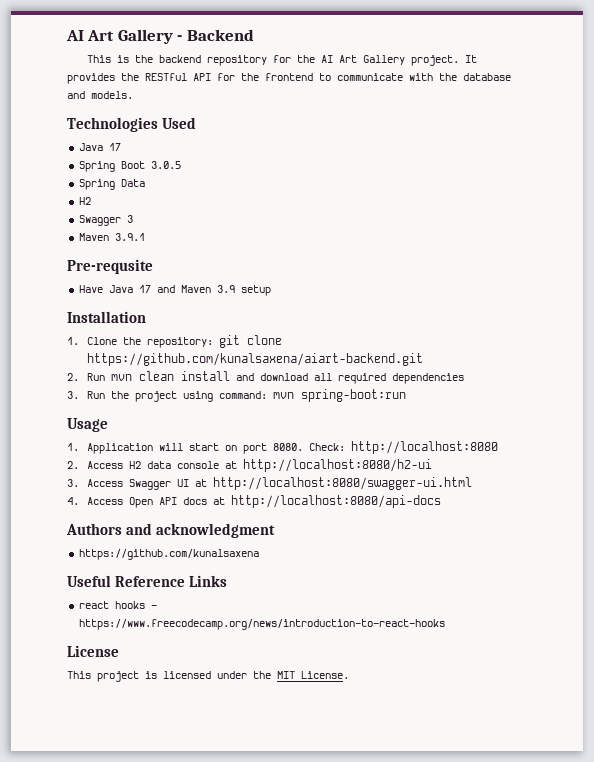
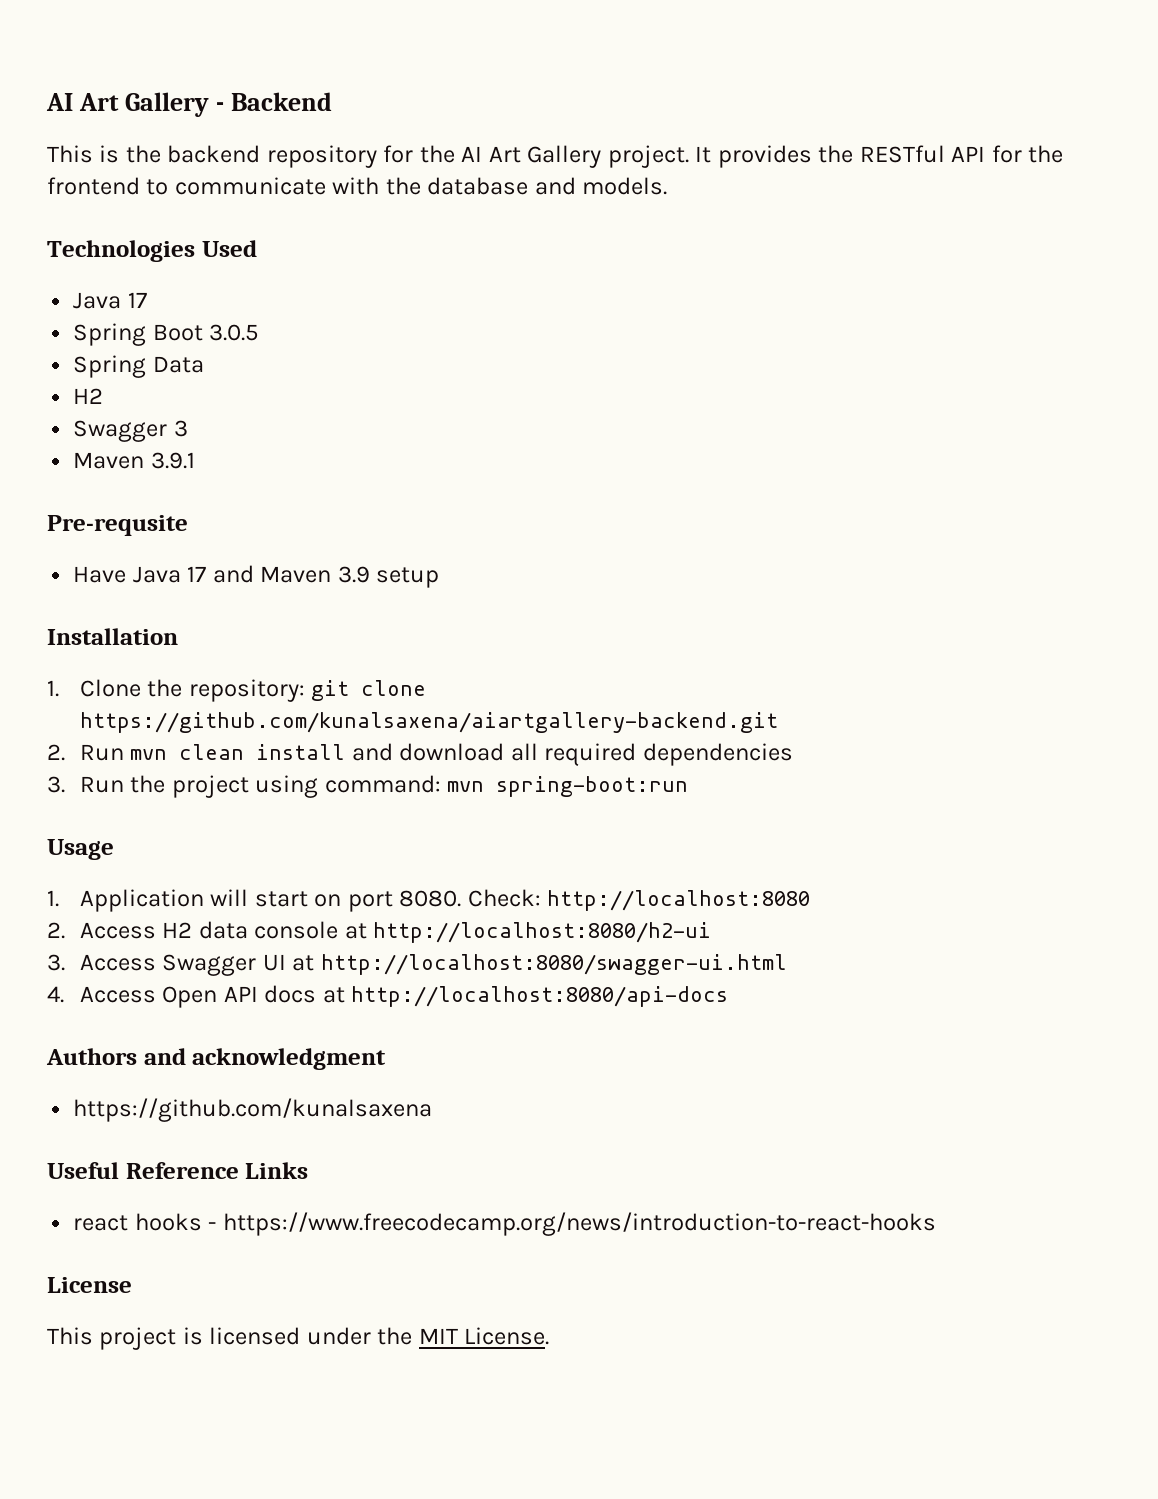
- 1. Clone the repository: git clone https://github.com/kunalsaxena/aiart-backend.git
+ 1. Clone the repository: git clone https://github.com/kunalsaxena/aiartgallery-backend.git

